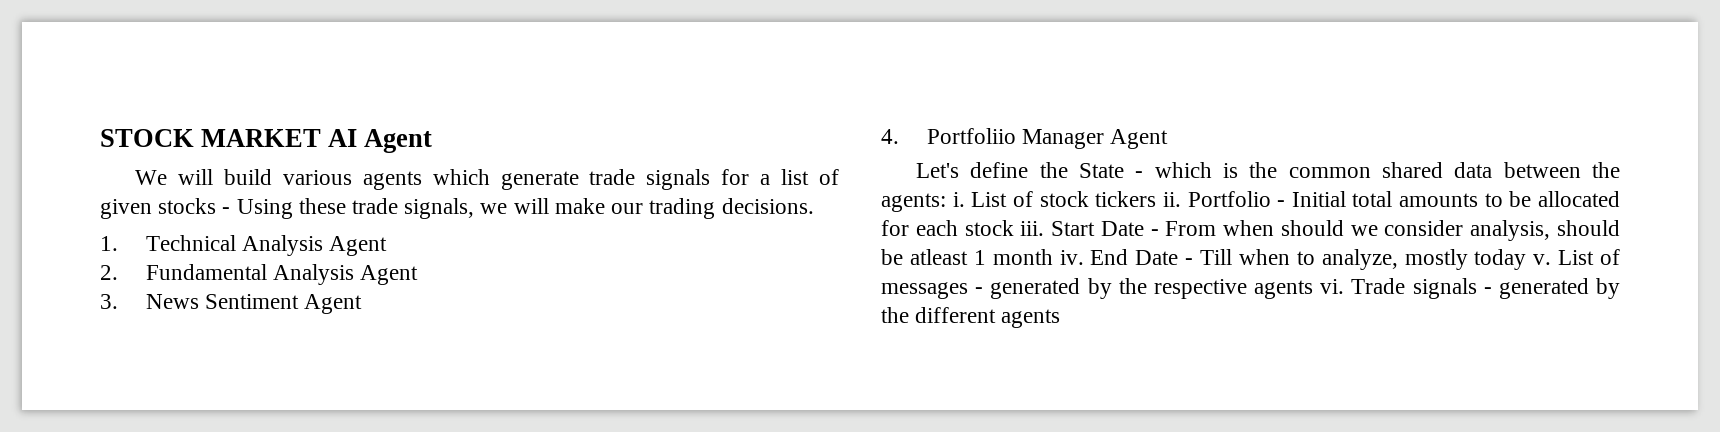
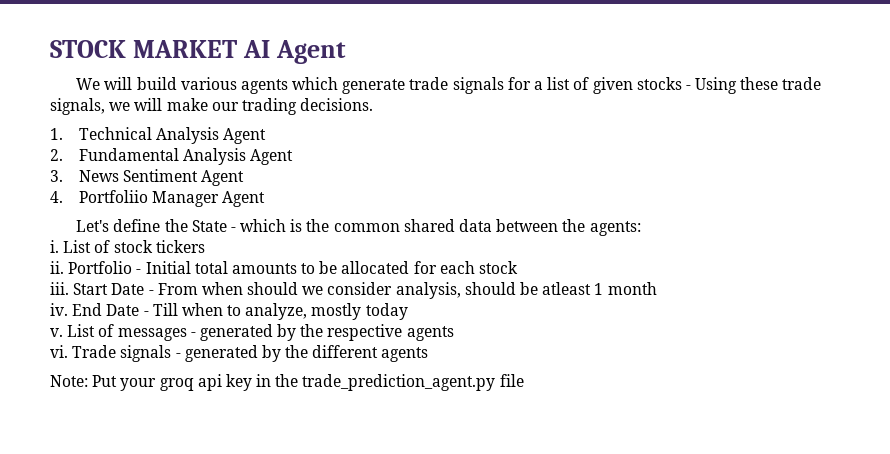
- Let's define the State - which is the common shared data between the agents: i.
+ Let's define the State - which is the common shared data between the agents:
+ i.
- List of stock tickers ii.
+ List of stock tickers
+ ii.
- Portfolio - Initial total amounts to be allocated for each stock iii.
+ Portfolio - Initial total amounts to be allocated for each stock
+ iii.
- Start Date - From when should we consider analysis, should be atleast 1 month iv.
+ Start Date - From when should we consider analysis, should be atleast 1 month
+ iv.
- End Date - Till when to analyze, mostly today v.
+ End Date - Till when to analyze, mostly today
+ v.
- List of messages - generated by the respective agents vi.
+ List of messages - generated by the respective agents
+ vi.
+ Note: Put your groq api key in the trade_prediction_agent.py file

